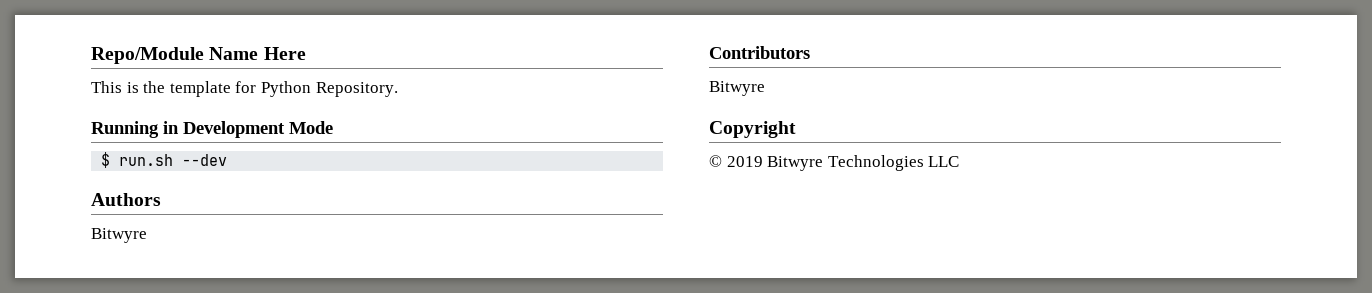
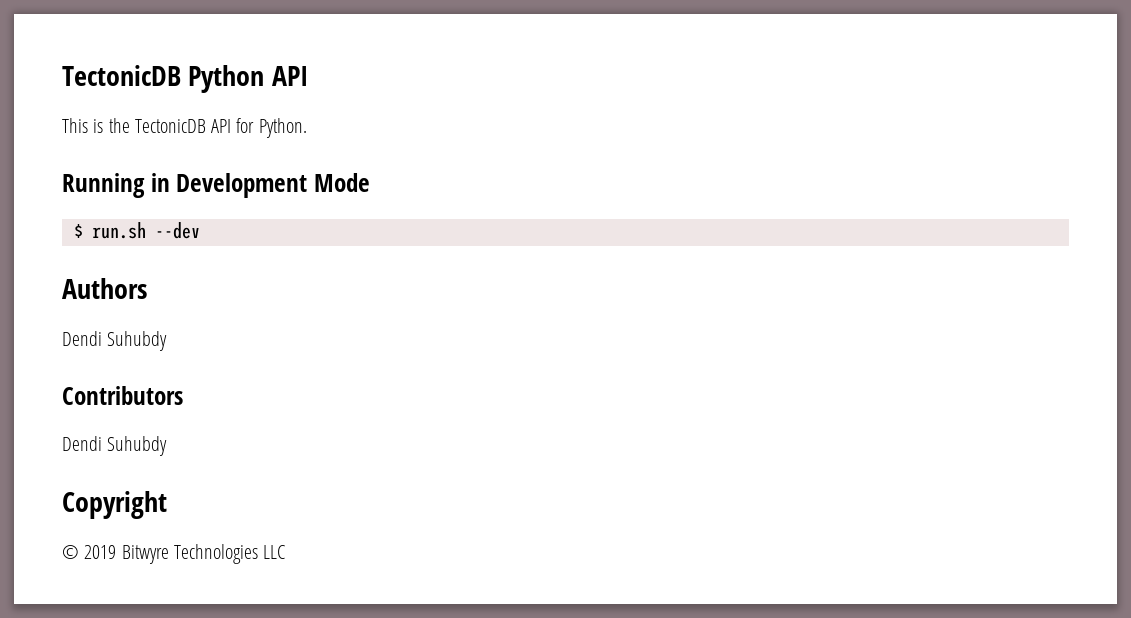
- Repo/Module Name Here
+ TectonicDB Python API
- This is the template for Python Repository.
+ This is the TectonicDB API for Python.
  Authors
- Bitwyre
+ Dendi Suhubdy
  Contributors
- Bitwyre
+ Dendi Suhubdy

